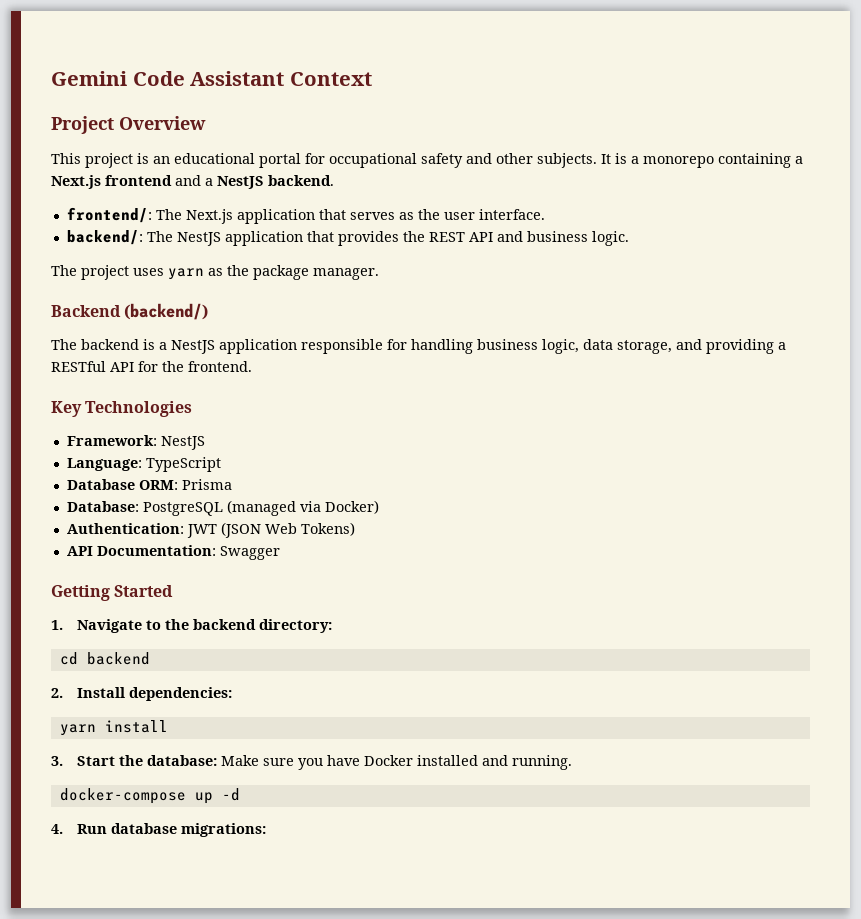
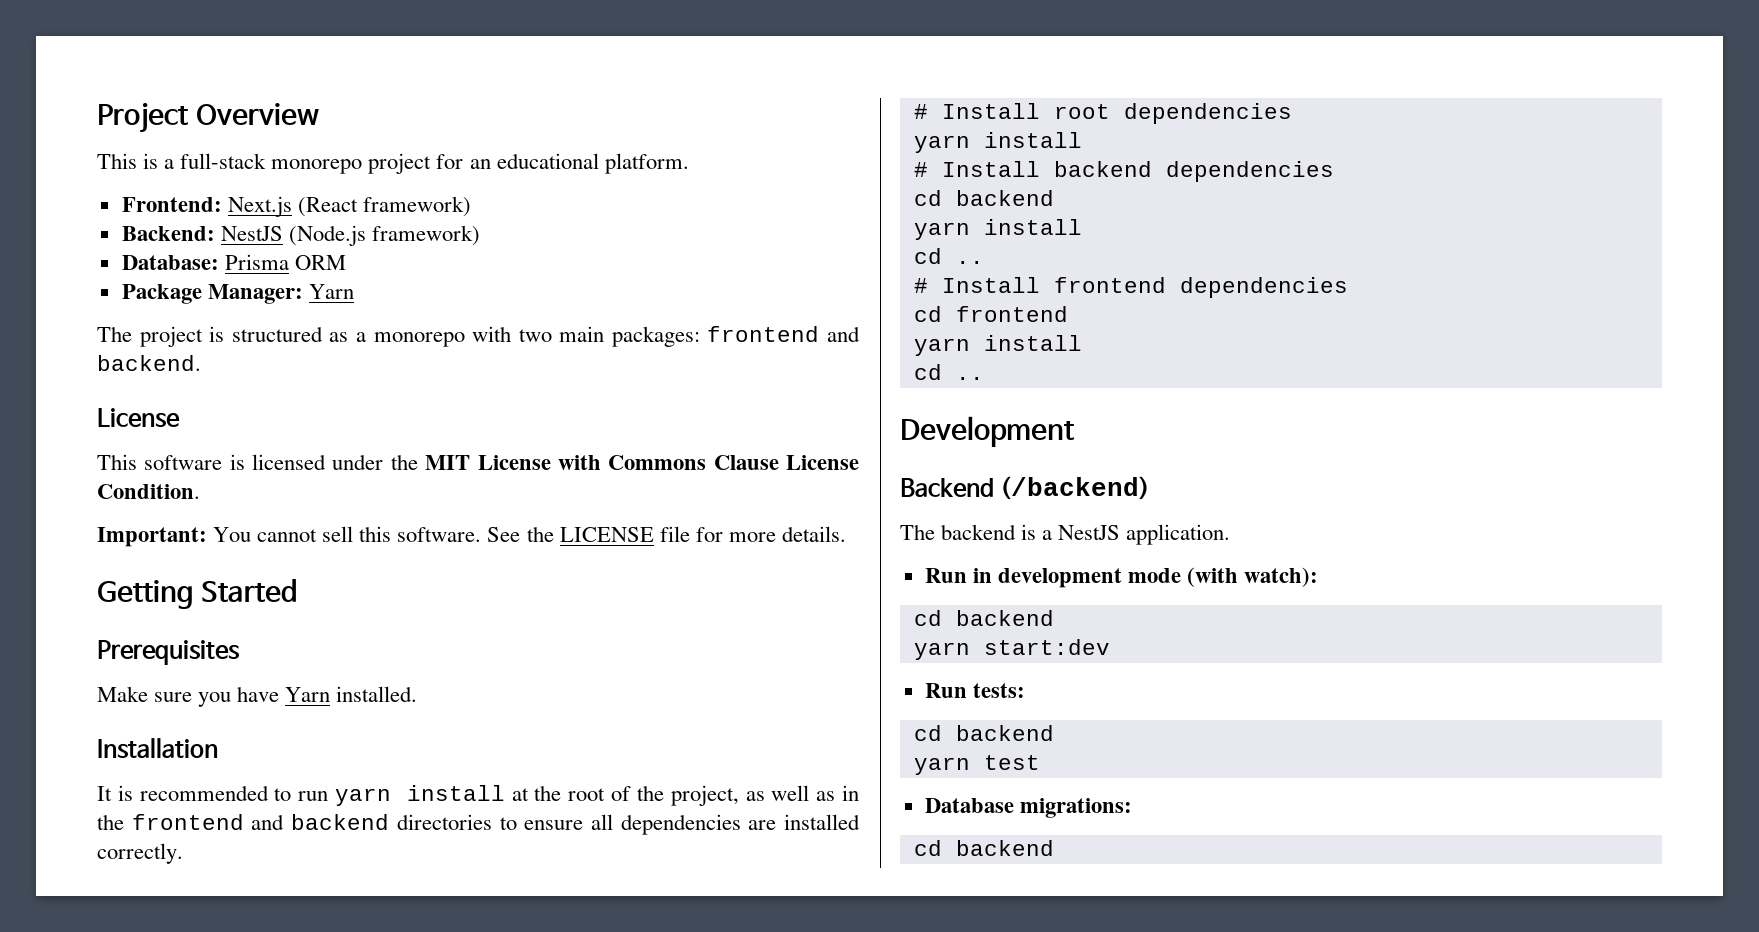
- Gemini Code Assistant Context
- This project is an educational portal for occupational safety and other subjects. It is a monorepo containing a Next.js frontend and a NestJS backend.
- frontend/: The Next.js application that serves as the user interface.
- backend/: The NestJS application that provides the REST API and business logic.
- The project uses yarn as the package manager.
+ This is a full-stack monorepo project for an educational platform.
+ Frontend: Next.js (React framework)
+ Backend: NestJS (Node.js framework)
+ Database: Prisma ORM
+ Package Manager: Yarn
+ The project is structured as a monorepo with two main packages: frontend and backend.
+ License
+ This software is licensed under the MIT License with Commons Clause License Condition.
+ Important: You cannot sell this software. See the LICENSE file for more details.
+ Getting Started
+ Prerequisites
+ Make sure you have Yarn installed.
+ Installation
+ It is recommended to run yarn install at the root of the project, as well as in the frontend and backend directories to ensure all dependencies are installed correctly.
+ # Install root dependencies
+ yarn install
+ # Install backend dependencies
+ cd backend
+ yarn install
+ cd ..
+ # Install frontend dependencies
+ cd frontend
+ yarn install
+ cd ..
+ Development
- Backend (backend/)
+ Backend (/backend)
- The backend is a NestJS application responsible for handling business logic, data storage, and providing a RESTful API for the frontend.
- Key Technologies
- Framework: NestJS
- Language: TypeScript
- Database ORM: Prisma
- Database: PostgreSQL (managed via Docker)
- Authentication: JWT (JSON Web Tokens)
- API Documentation: Swagger
- Getting Started
- 1. Navigate to the backend directory:
+ The backend is a NestJS application.
+ Run in development mode (with watch):
  cd backend
- 2. Install dependencies:
- yarn install
- 3. Start the database: Make sure you have Docker installed and running.
- docker-compose up -d
- 4. Run database migrations:
+ yarn start:dev
+ Run tests:
+ cd backend
+ yarn test
+ Database migrations:
+ cd backend

